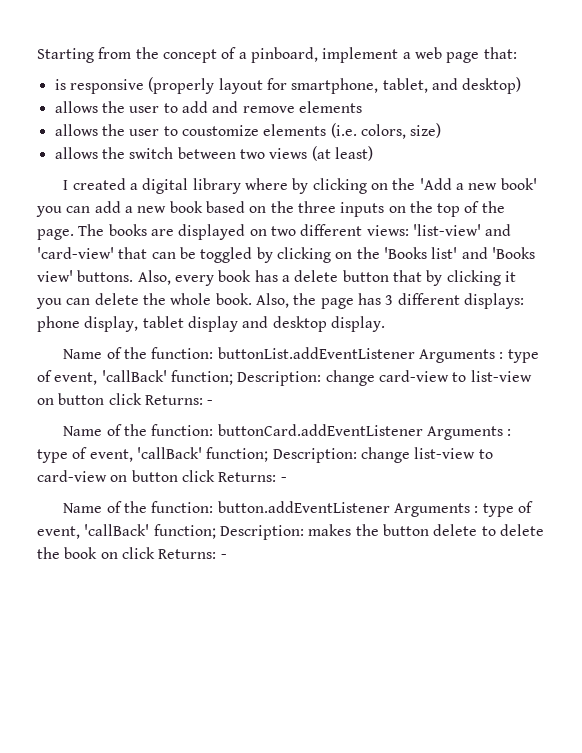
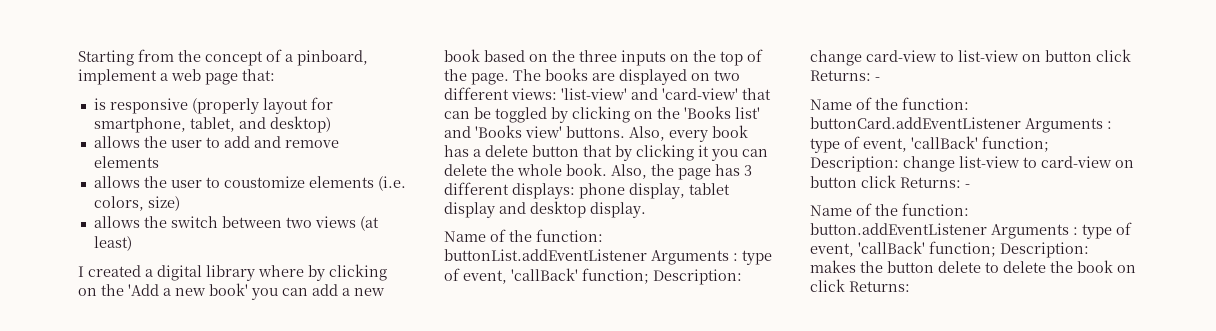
- Name of the function: button.addEventListener Arguments : type of event, 'callBack' function; Description: makes the button delete to delete the book on click Returns: -
+ Name of the function: button.addEventListener Arguments : type of event, 'callBack' function; Description: makes the button delete to delete the book on click Returns:

